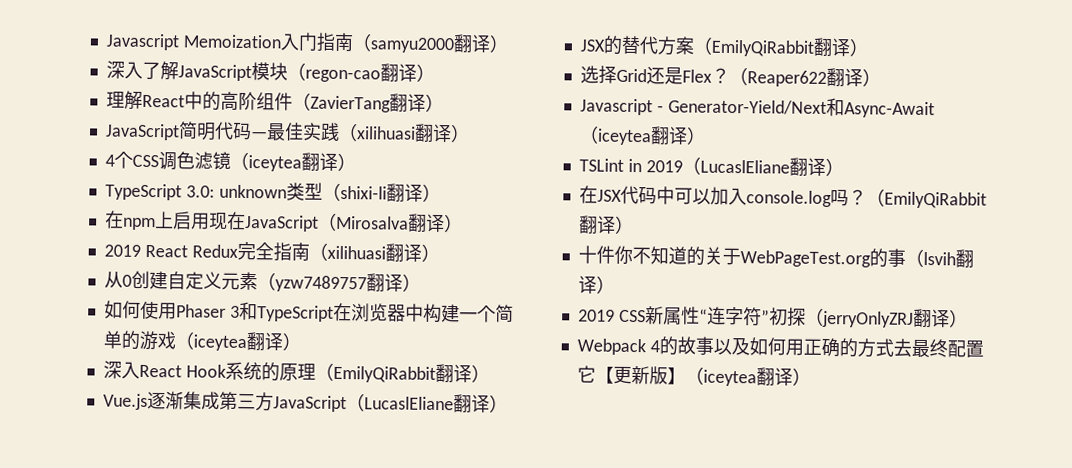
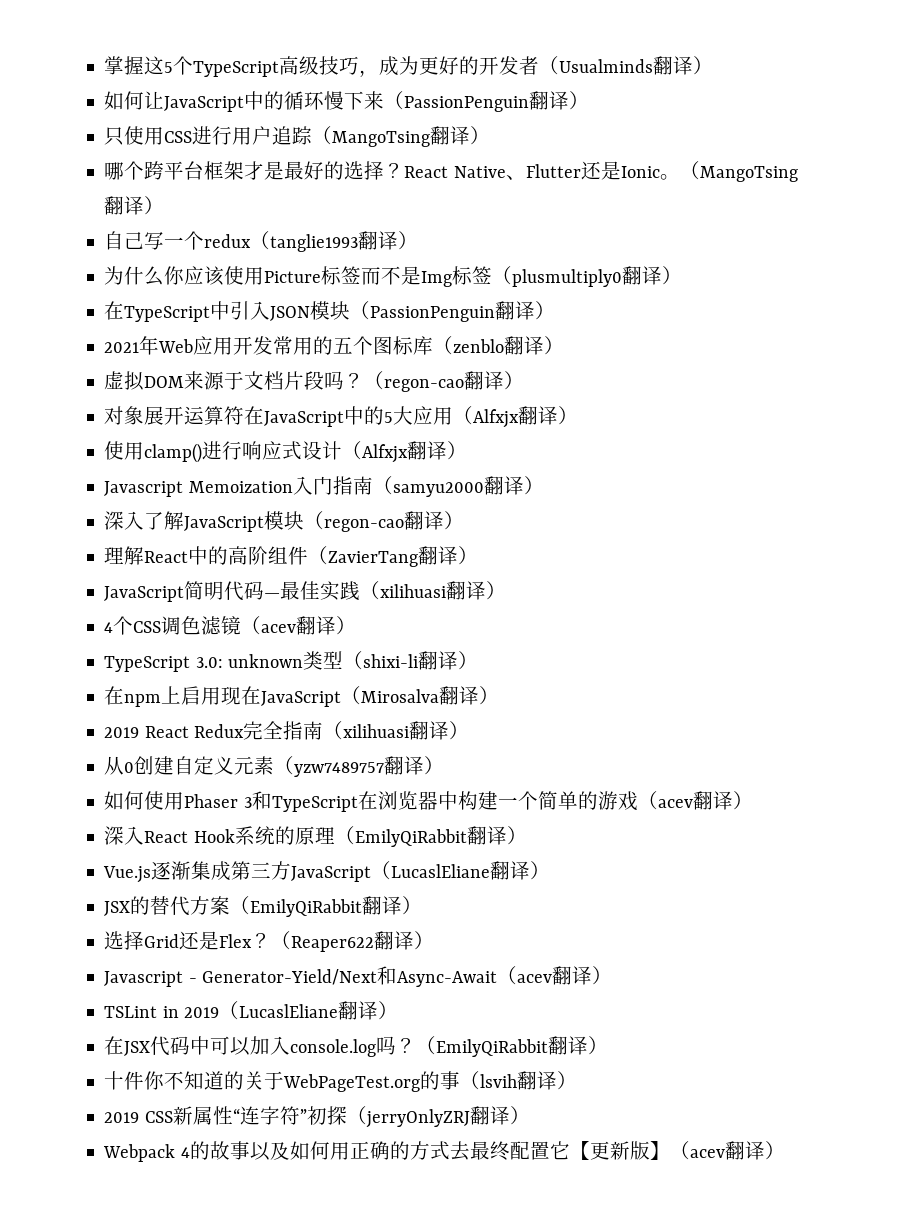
+ 掌握这5个TypeScript高级技巧，成为更好的开发者（Usualminds翻译）
+ 如何让JavaScript中的循环慢下来（PassionPenguin翻译）
+ 只使用CSS进行用户追踪（MangoTsing翻译）
+ 哪个跨平台框架才是最好的选择？React Native、Flutter还是Ionic。（MangoTsing翻译）
+ 自己写一个redux（tanglie1993翻译）
+ 为什么你应该使用Picture标签而不是Img标签（plusmultiply0翻译）
+ 在TypeScript中引入JSON模块（PassionPenguin翻译）
+ 2021年Web应用开发常用的五个图标库（zenblo翻译）
+ 虚拟DOM来源于文档片段吗？（regon-cao翻译）
+ 对象展开运算符在JavaScript中的5大应用（Alfxjx翻译）
+ 使用clamp()进行响应式设计（Alfxjx翻译）
- 4个CSS调色滤镜（iceytea翻译）
+ 4个CSS调色滤镜（acev翻译）
- 如何使用Phaser 3和TypeScript在浏览器中构建一个简单的游戏（iceytea翻译）
+ 如何使用Phaser 3和TypeScript在浏览器中构建一个简单的游戏（acev翻译）
- Javascript - Generator-Yield/Next和Async-Await（iceytea翻译）
+ Javascript - Generator-Yield/Next和Async-Await（acev翻译）
- Webpack 4的故事以及如何用正确的方式去最终配置它【更新版】（iceytea翻译）
+ Webpack 4的故事以及如何用正确的方式去最终配置它【更新版】（acev翻译）

